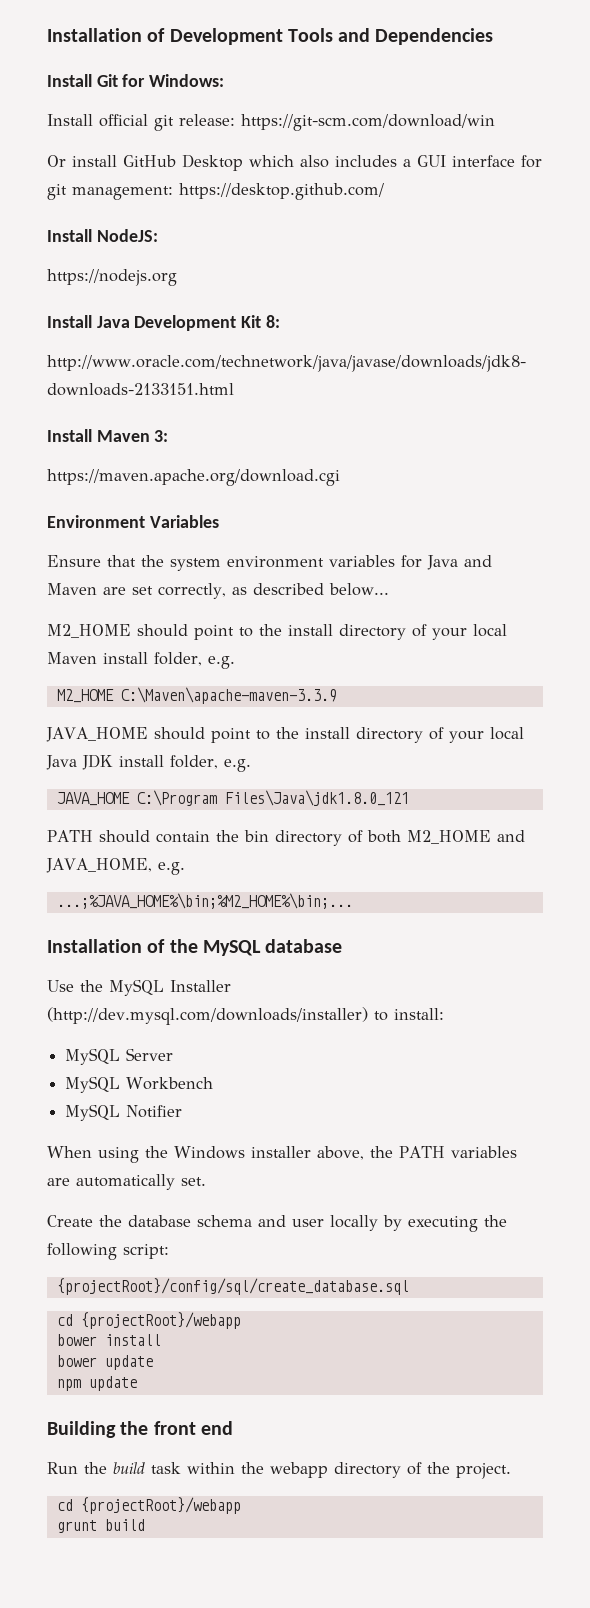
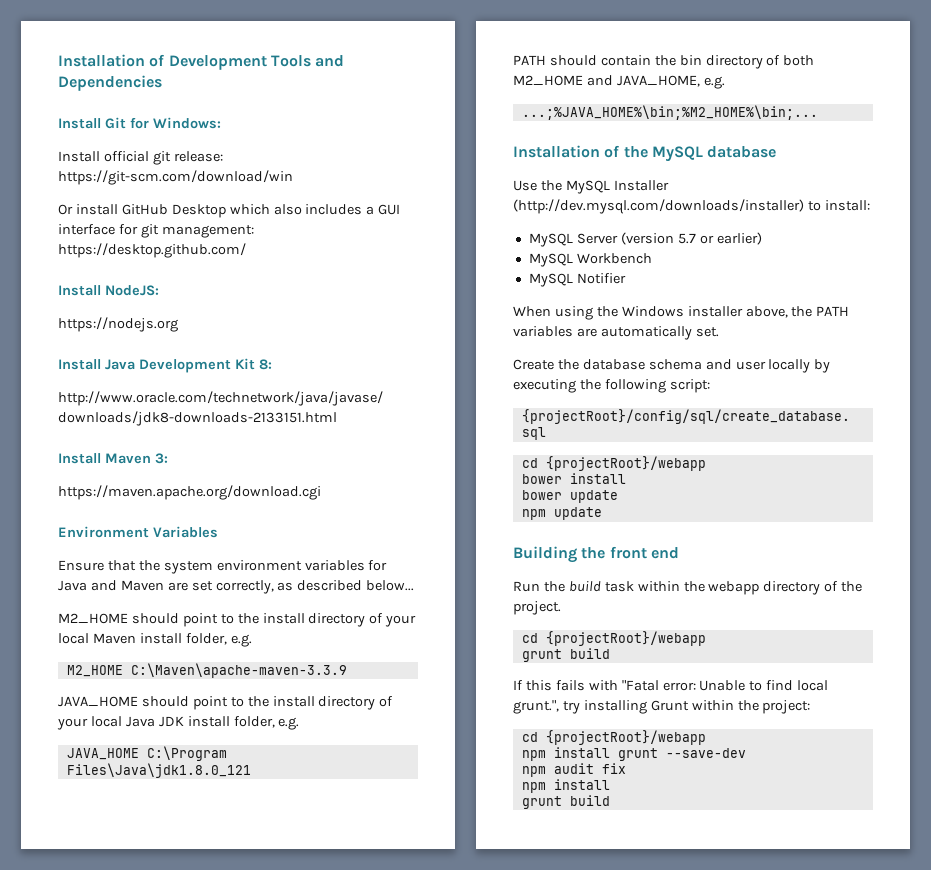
- MySQL Server
+ MySQL Server (version 5.7 or earlier)
+ If this fails with "Fatal error: Unable to find local grunt.", try installing Grunt within the project:
+ cd {projectRoot}/webapp
+ npm install grunt --save-dev
+ npm audit fix
+ npm install
+ grunt build

